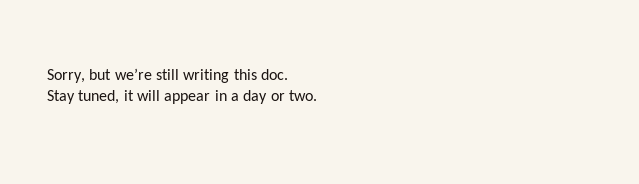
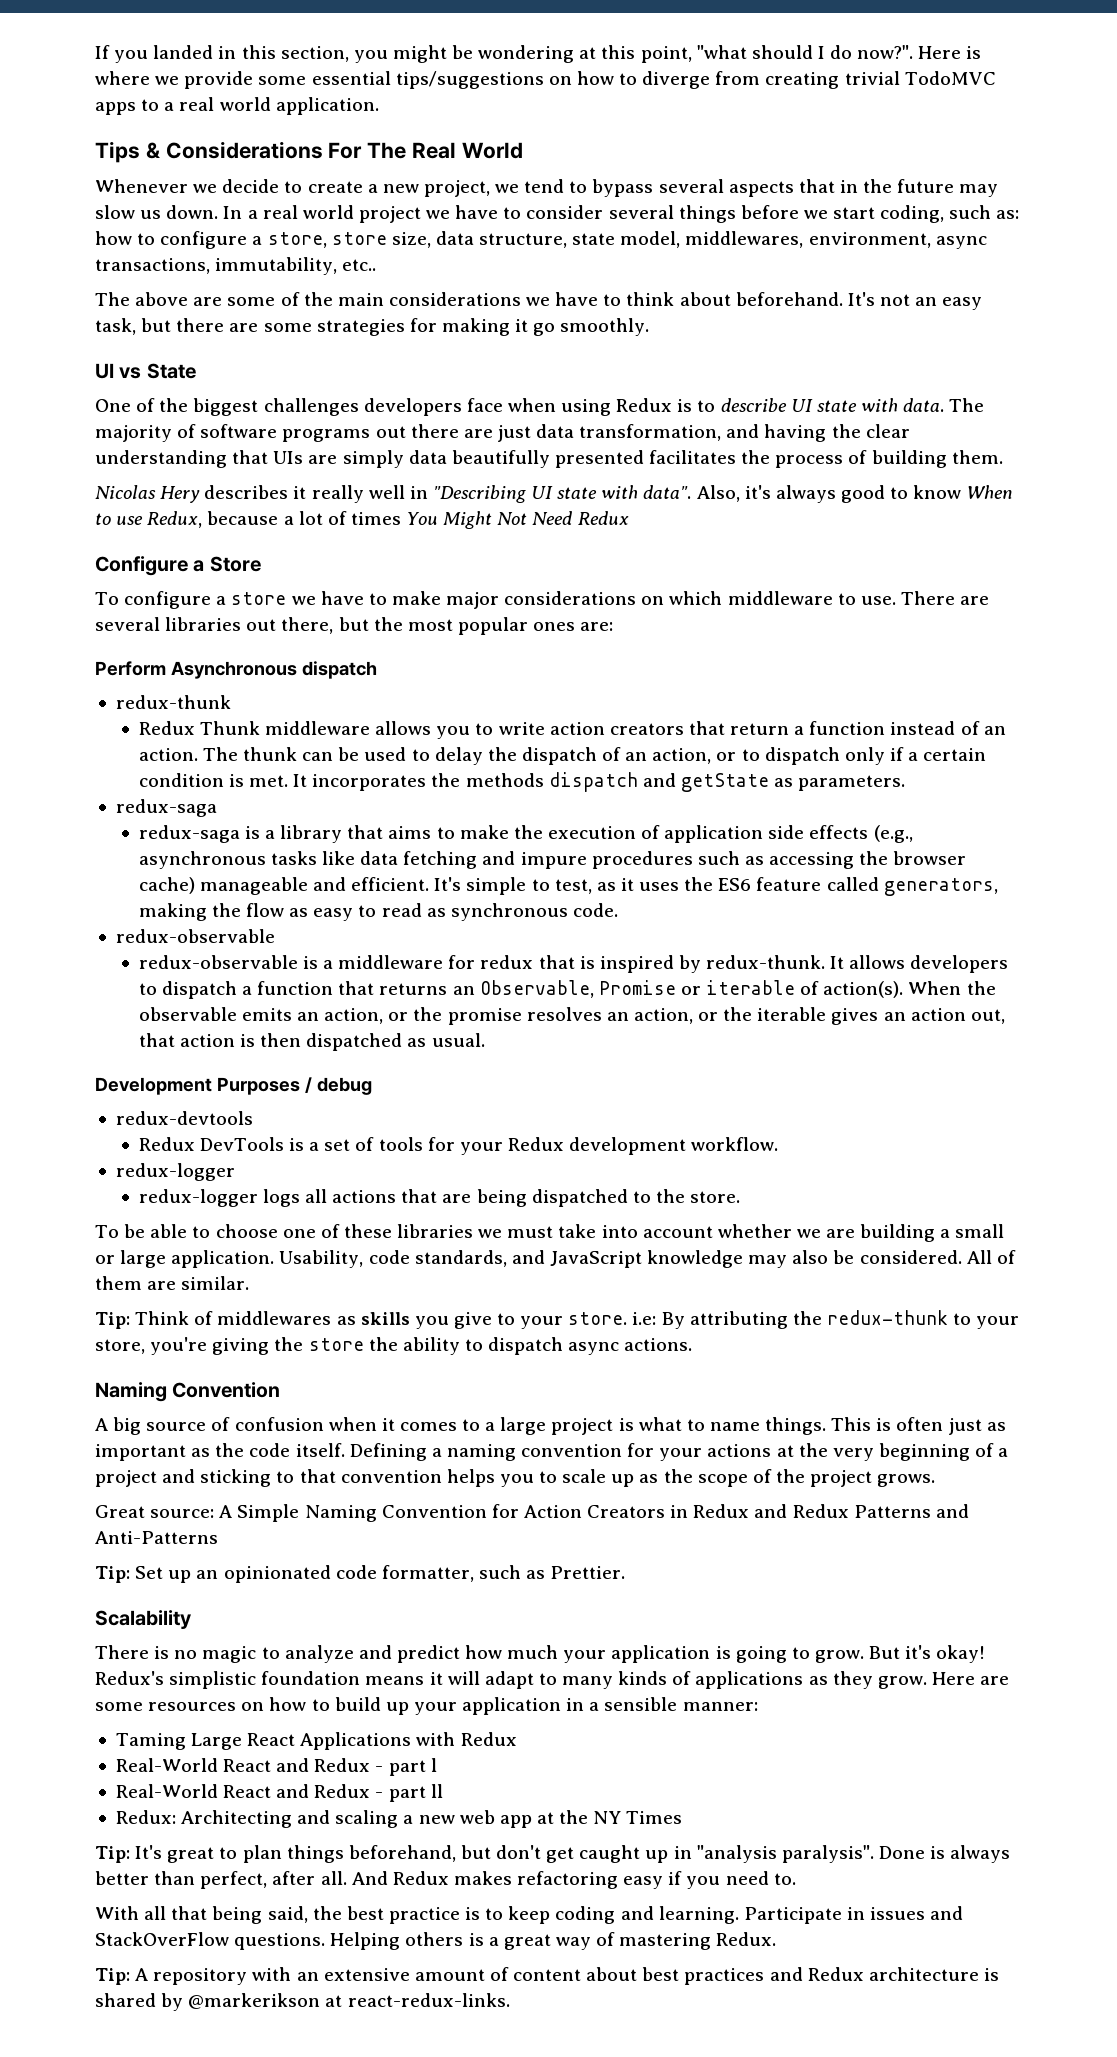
- Sorry, but we’re still writing this doc.
- Stay tuned, it will appear in a day or two.
+ If you landed in this section, you might be wondering at this point, "what should I do now?". Here is where we provide some essential tips/suggestions on how to diverge from creating trivial TodoMVC apps to a real world application.
+ Tips & Considerations For The Real World
+ Whenever we decide to create a new project, we tend to bypass several aspects that in the future may slow us down. In a real world project we have to consider several things before we start coding, such as: how to configure a store, store size, data structure, state model, middlewares, environment, async transactions, immutability, etc..
+ The above are some of the main considerations we have to think about beforehand. It's not an easy task, but there are some strategies for making it go smoothly.
+ UI vs State
+ One of the biggest challenges developers face when using Redux is to describe UI state with data. The majority of software programs out there are just data transformation, and having the clear understanding that UIs are simply data beautifully presented facilitates the process of building them.
+ Nicolas Hery describes it really well in "Describing UI state with data". Also, it's always good to know When to use Redux, because a lot of times You Might Not Need Redux
+ Configure a Store
+ To configure a store we have to make major considerations on which middleware to use. There are several libraries out there, but the most popular ones are:
+ Perform Asynchronous dispatch
+ redux-thunk
+ Redux Thunk middleware allows you to write action creators that return a function instead of an action. The thunk can be used to delay the dispatch of an action, or to dispatch only if a certain condition is met. It incorporates the methods dispatch and getState as parameters.
+ redux-saga
+ redux-saga is a library that aims to make the execution of application side effects (e.g., asynchronous tasks like data fetching and impure procedures such as accessing the browser cache) manageable and efficient. It's simple to test, as it uses the ES6 feature called generators, making the flow as easy to read as synchronous code.
+ redux-observable
+ redux-observable is a middleware for redux that is inspired by redux-thunk. It allows developers to dispatch a function that returns an Observable, Promise or iterable of action(s). When the observable emits an action, or the promise resolves an action, or the iterable gives an action out, that action is then dispatched as usual.
+ Development Purposes / debug
+ redux-devtools
+ Redux DevTools is a set of tools for your Redux development workflow.
+ redux-logger
+ redux-logger logs all actions that are being dispatched to the store.
+ To be able to choose one of these libraries we must take into account whether we are building a small or large application. Usability, code standards, and JavaScript knowledge may also be considered. All of them are similar.
+ Tip: Think of middlewares as skills you give to your store. i.e: By attributing the redux-thunk to your store, you're giving the store the ability to dispatch async actions.
+ Naming Convention
+ A big source of confusion when it comes to a large project is what to name things. This is often just as important as the code itself. Defining a naming convention for your actions at the very beginning of a project and sticking to that convention helps you to scale up as the scope of the project grows.
+ Great source: A Simple Naming Convention for Action Creators in Redux and Redux Patterns and Anti-Patterns
+ Tip: Set up an opinionated code formatter, such as Prettier.
+ Scalability
+ There is no magic to analyze and predict how much your application is going to grow. But it's okay! Redux's simplistic foundation means it will adapt to many kinds of applications as they grow. Here are some resources on how to build up your application in a sensible manner:
+ Taming Large React Applications with Redux
+ Real-World React and Redux - part l
+ Real-World React and Redux - part ll
+ Redux: Architecting and scaling a new web app at the NY Times
+ Tip: It's great to plan things beforehand, but don't get caught up in "analysis paralysis". Done is always better than perfect, after all. And Redux makes refactoring easy if you need to.
+ With all that being said, the best practice is to keep coding and learning. Participate in issues and StackOverFlow questions. Helping others is a great way of mastering Redux.
+ Tip: A repository with an extensive amount of content about best practices and Redux architecture is shared by @markerikson at react-redux-links.

